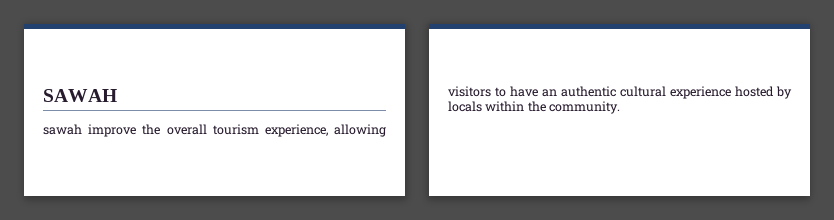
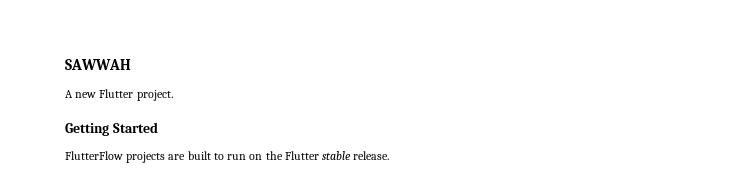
- SAWAH
- sawah improve the overall tourism experience, allowing visitors to have an authentic cultural experience hosted by locals within the community.
+ SAWWAH
+ A new Flutter project.
+ Getting Started
+ FlutterFlow projects are built to run on the Flutter stable release.

